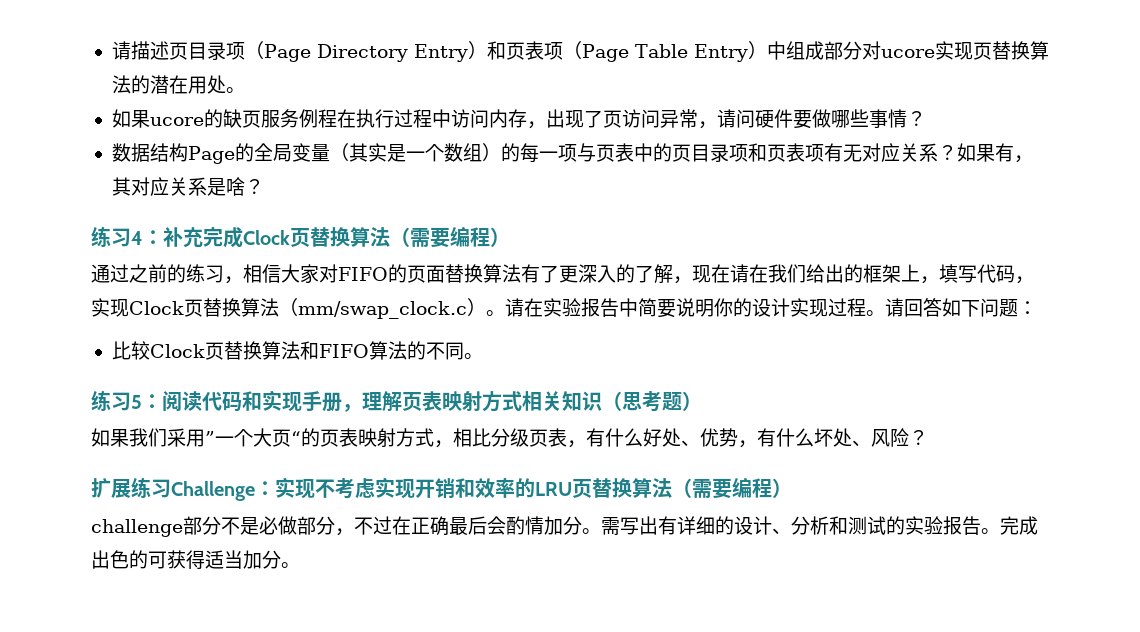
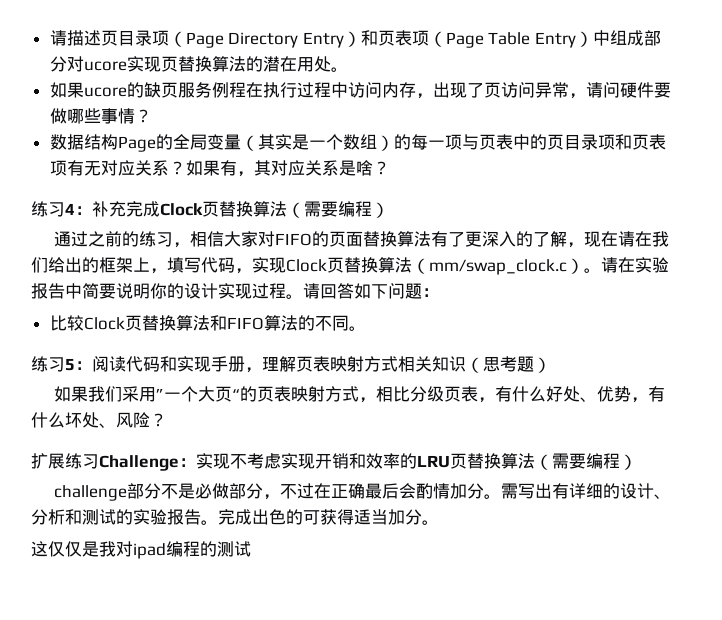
+ 这仅仅是我对ipad编程的测试

